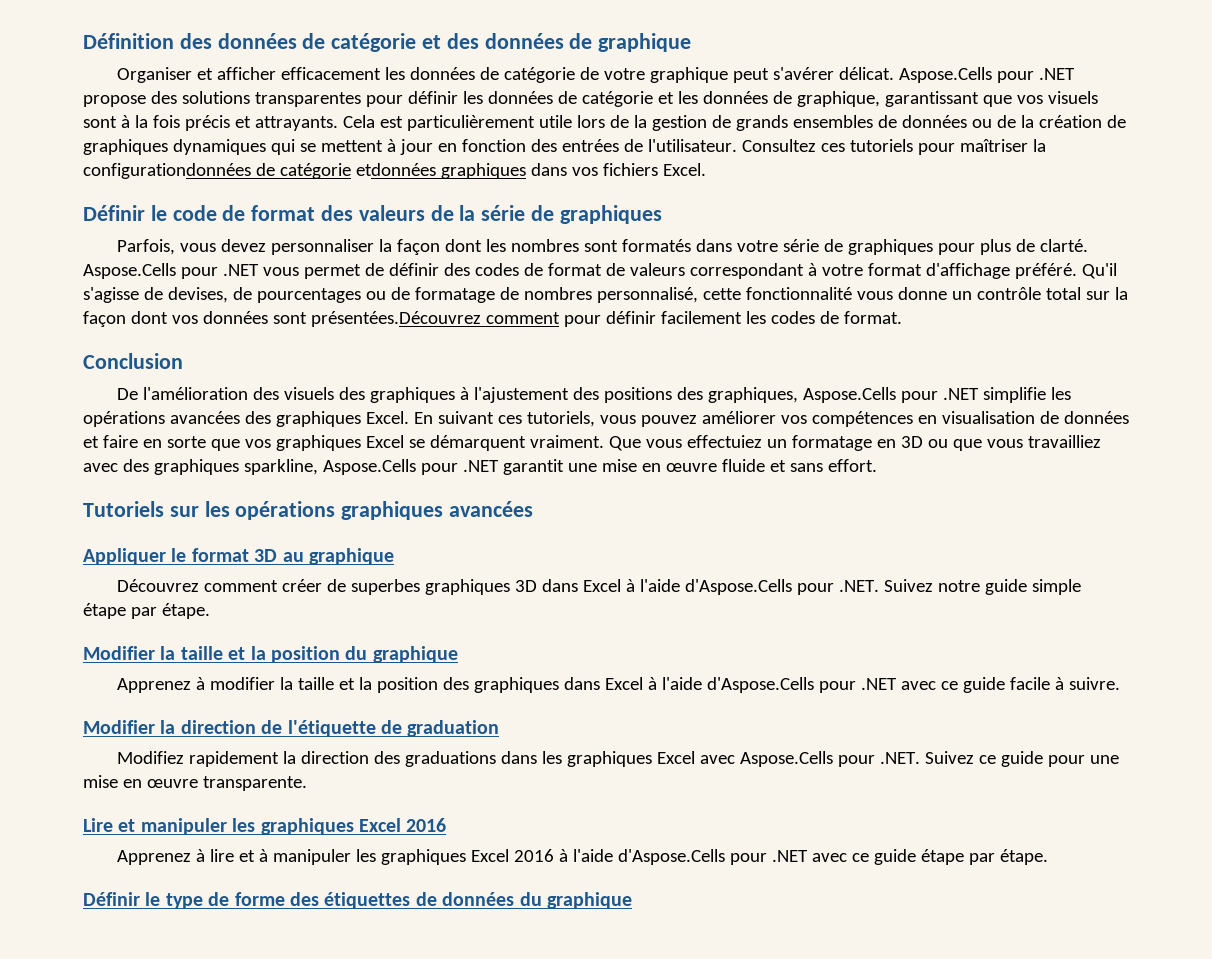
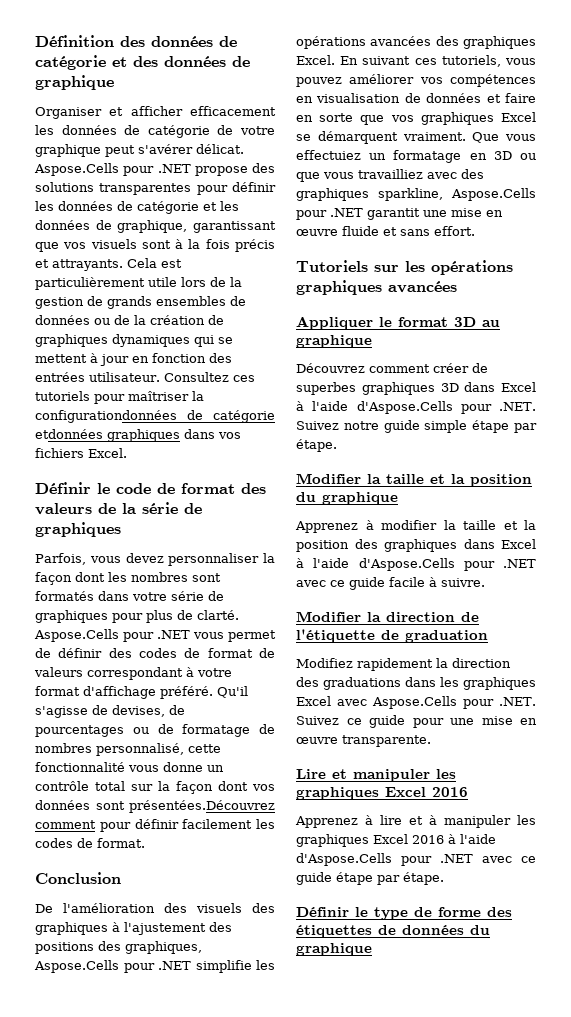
- Cela est particulièrement utile lors de la gestion de grands ensembles de données ou de la création de graphiques dynamiques qui se mettent à jour en fonction des entrées de l'utilisateur.
+ Cela est particulièrement utile lors de la gestion de grands ensembles de données ou de la création de graphiques dynamiques qui se mettent à jour en fonction des entrées utilisateur.

